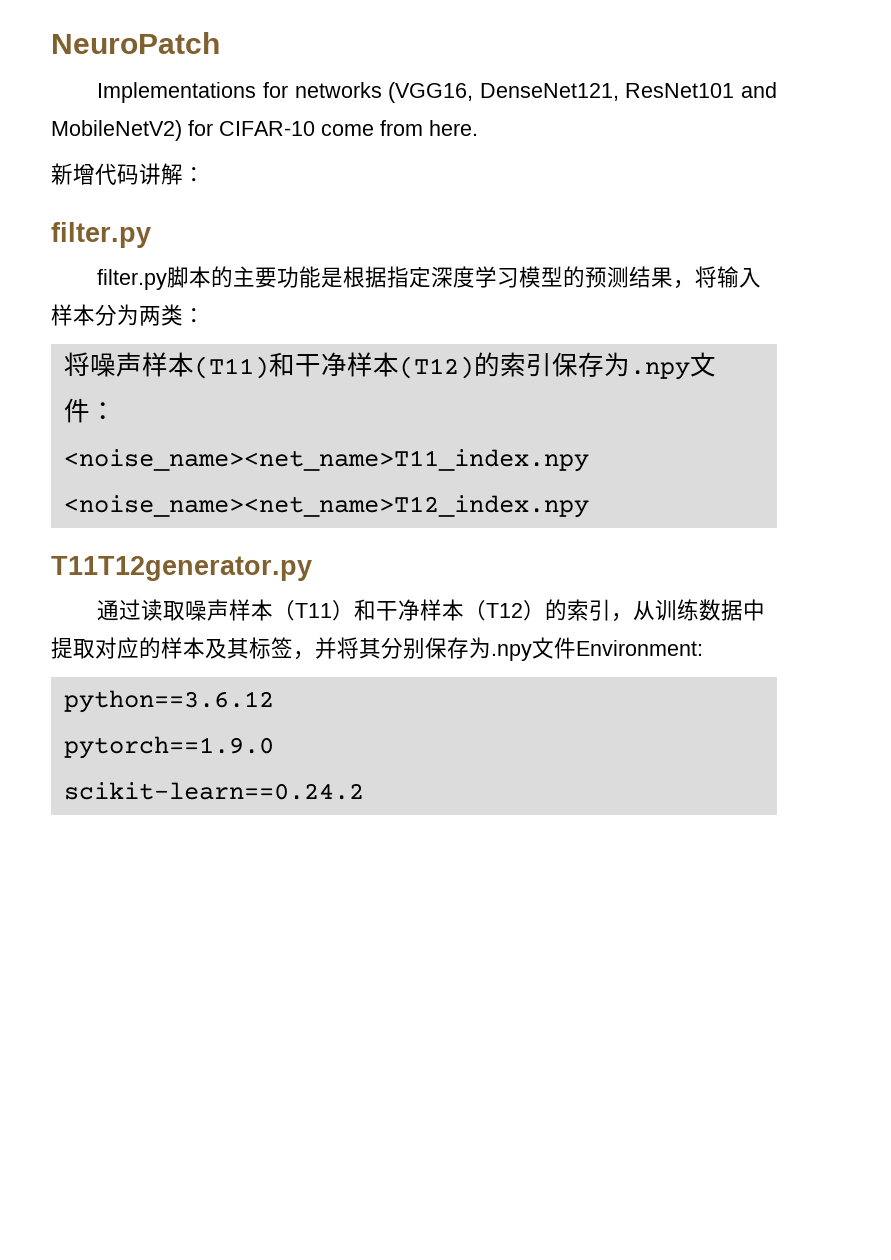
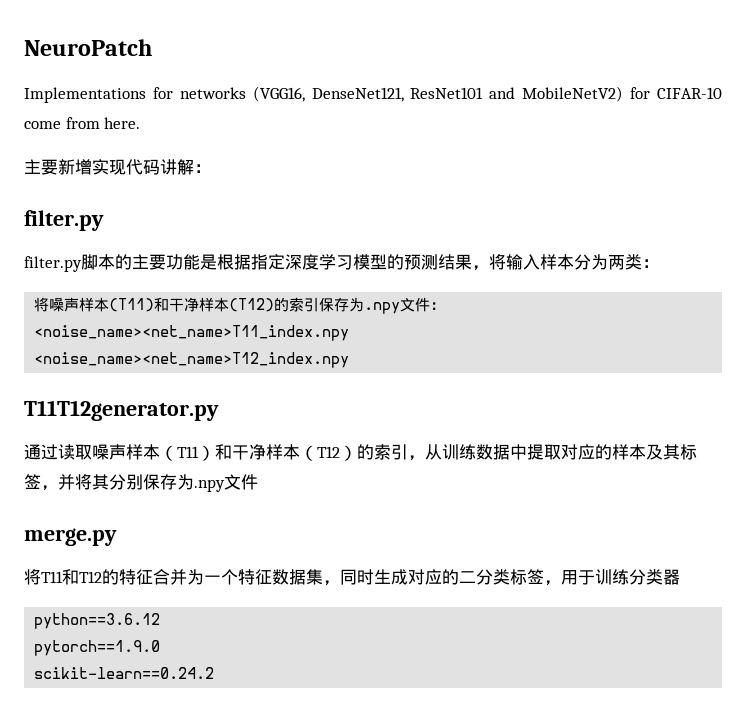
- 新增代码讲解：
+ 主要新增实现代码讲解：
- 通过读取噪声样本（T11）和干净样本（T12）的索引，从训练数据中提取对应的样本及其标签，并将其分别保存为.npy文件Environment:
+ 通过读取噪声样本（T11）和干净样本（T12）的索引，从训练数据中提取对应的样本及其标签，并将其分别保存为.npy文件
+ merge.py
+ 将T11和T12的特征合并为一个特征数据集，同时生成对应的二分类标签，用于训练分类器

